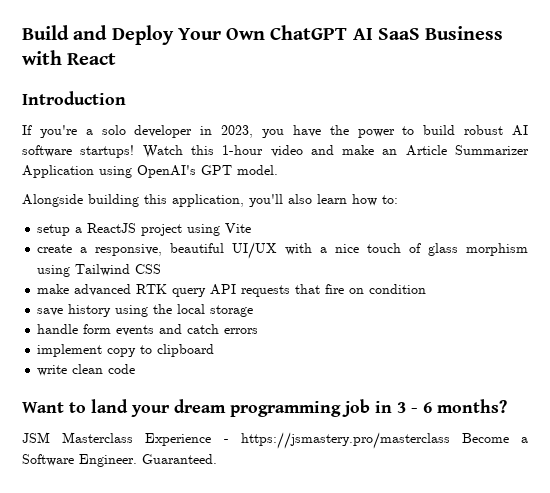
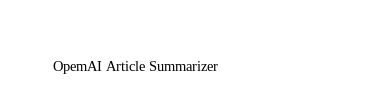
- Build and Deploy Your Own ChatGPT AI SaaS Business with React
- Introduction
- If you're a solo developer in 2023, you have the power to build robust AI software startups! Watch this 1-hour video and make an Article Summarizer Application using OpenAI's GPT model.
- Alongside building this application, you'll also learn how to:
- setup a ReactJS project using Vite
- create a responsive, beautiful UI/UX with a nice touch of glass morphism using Tailwind CSS
- make advanced RTK query API requests that fire on condition
- save history using the local storage
- handle form events and catch errors
- implement copy to clipboard
- write clean code
- Want to land your dream programming job in 3 - 6 months?
- JSM Masterclass Experience - https://jsmastery.pro/masterclass Become a Software Engineer. Guaranteed.
+ OpemAI Article Summarizer

